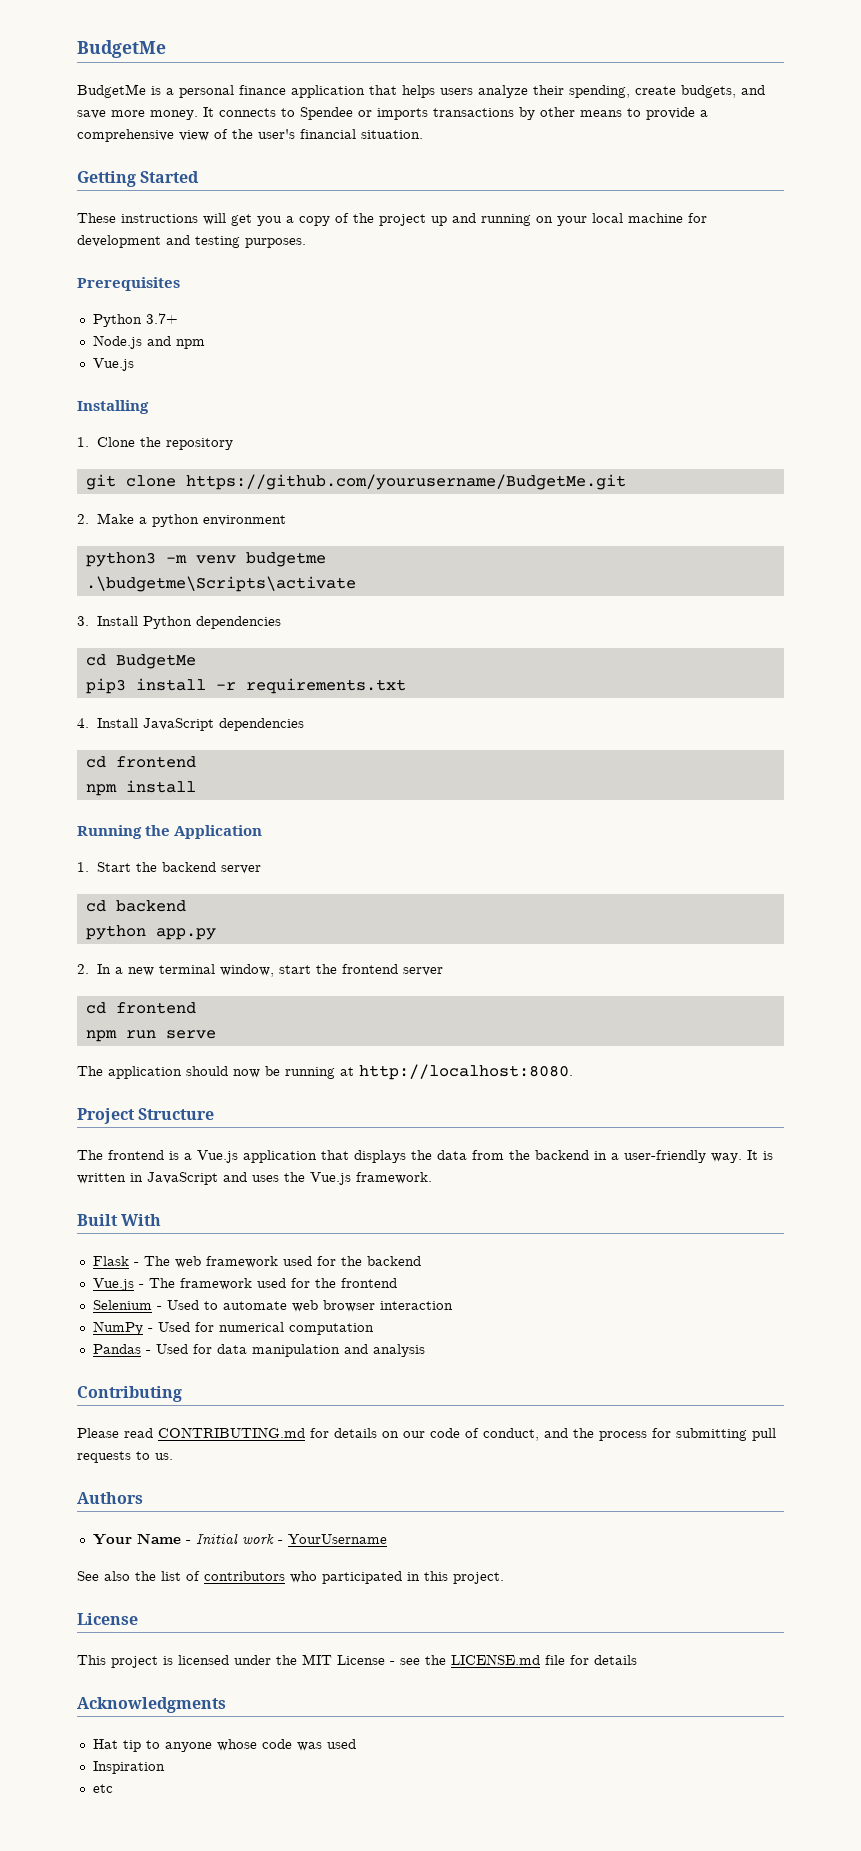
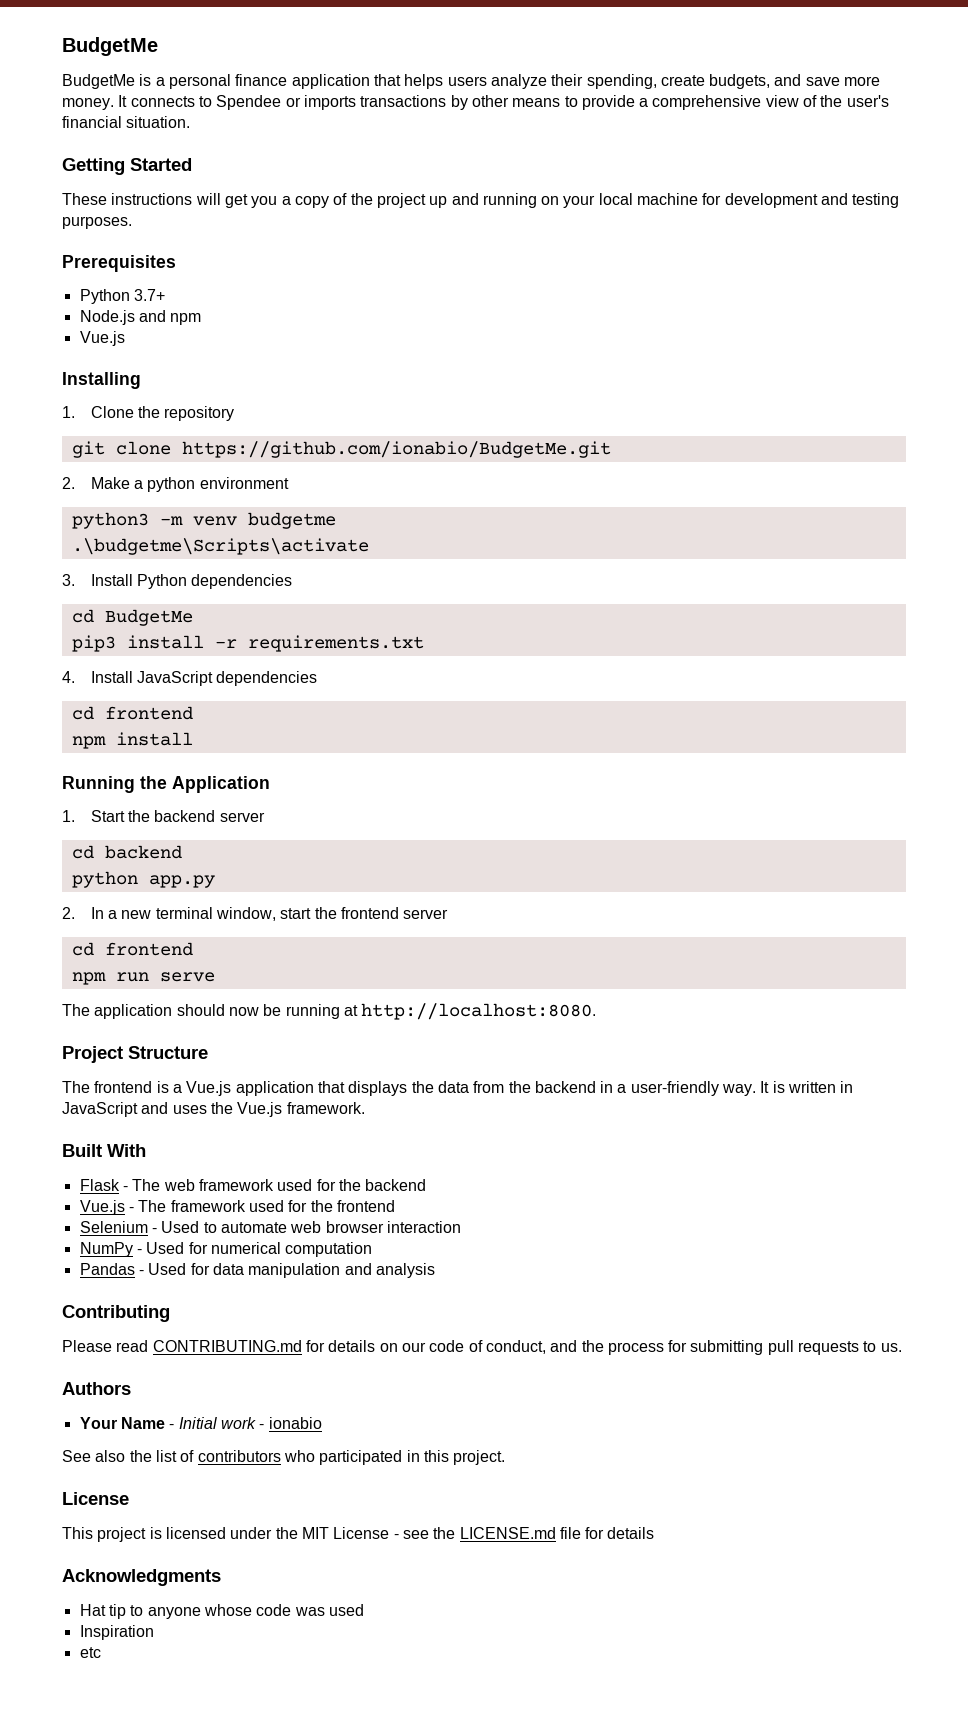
- git clone https://github.com/yourusername/BudgetMe.git
+ git clone https://github.com/ionabio/BudgetMe.git
- Your Name - Initial work - YourUsername
+ Your Name - Initial work - ionabio

